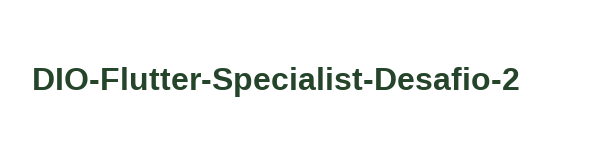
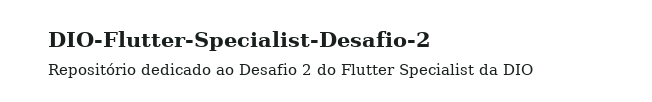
+ Repositório dedicado ao Desafio 2 do Flutter Specialist da DIO

